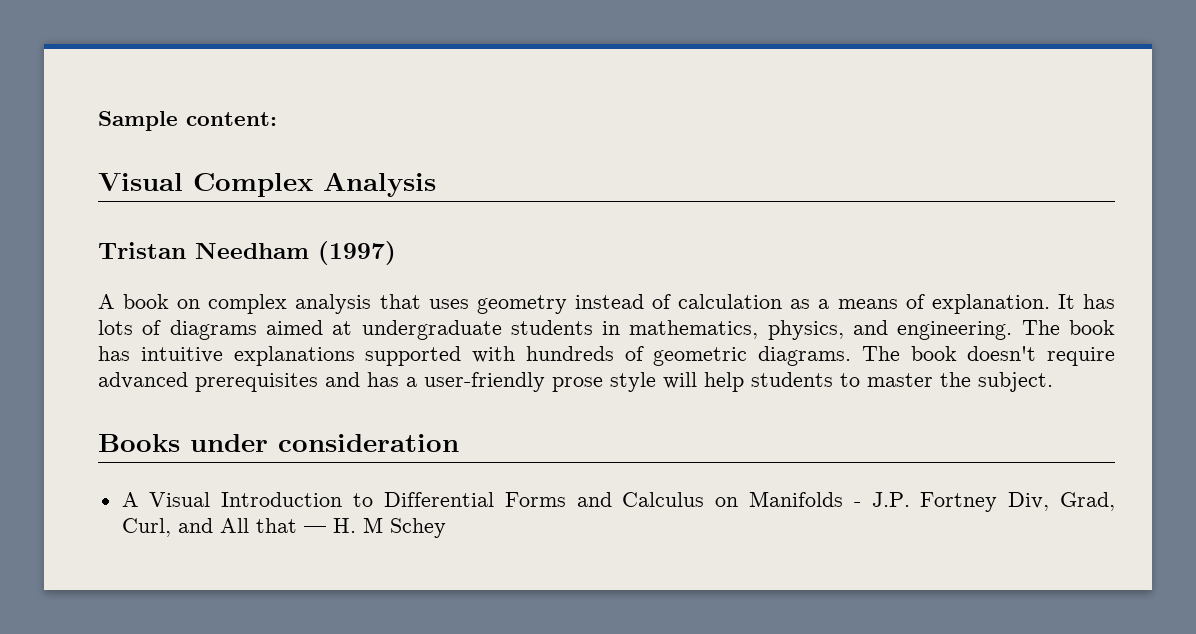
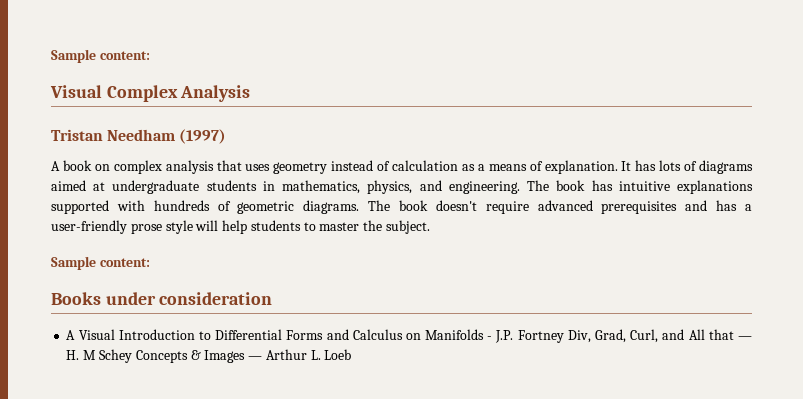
  The book doesn't require advanced prerequisites and has a user-friendly prose style will help students to master the subject.
+ Sample content:
- A Visual Introduction to Differential Forms and Calculus on Manifolds - J.P. Fortney Div, Grad, Curl, and All that — H. M Schey
+ A Visual Introduction to Differential Forms and Calculus on Manifolds - J.P. Fortney Div, Grad, Curl, and All that — H. M Schey Concepts & Images — Arthur L. Loeb

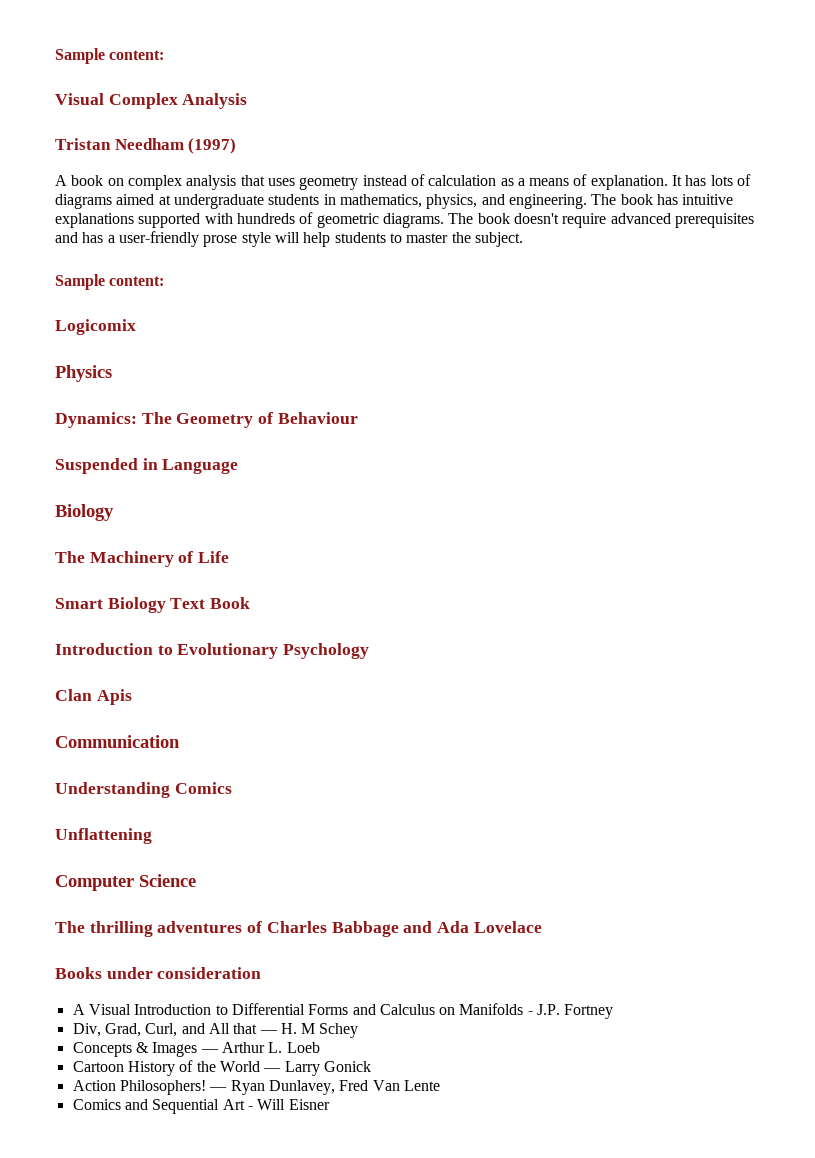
+ Logicomix
+ Physics
+ Dynamics: The Geometry of Behaviour
+ Suspended in Language
+ Biology
+ The Machinery of Life
+ Smart Biology Text Book
+ Introduction to Evolutionary Psychology
+ Clan Apis
+ Communication
+ Understanding Comics
+ Unflattening
+ Computer Science
+ The thrilling adventures of Charles Babbage and Ada Lovelace
- A Visual Introduction to Differential Forms and Calculus on Manifolds - J.P. Fortney Div, Grad, Curl, and All that — H. M Schey Concepts & Images — Arthur L. Loeb
+ A Visual Introduction to Differential Forms and Calculus on Manifolds - J.P. Fortney
+ Div, Grad, Curl, and All that — H. M Schey
+ Concepts & Images — Arthur L. Loeb
+ Cartoon History of the World — Larry Gonick
+ Action Philosophers! — Ryan Dunlavey, Fred Van Lente
+ Comics and Sequential Art - Will Eisner

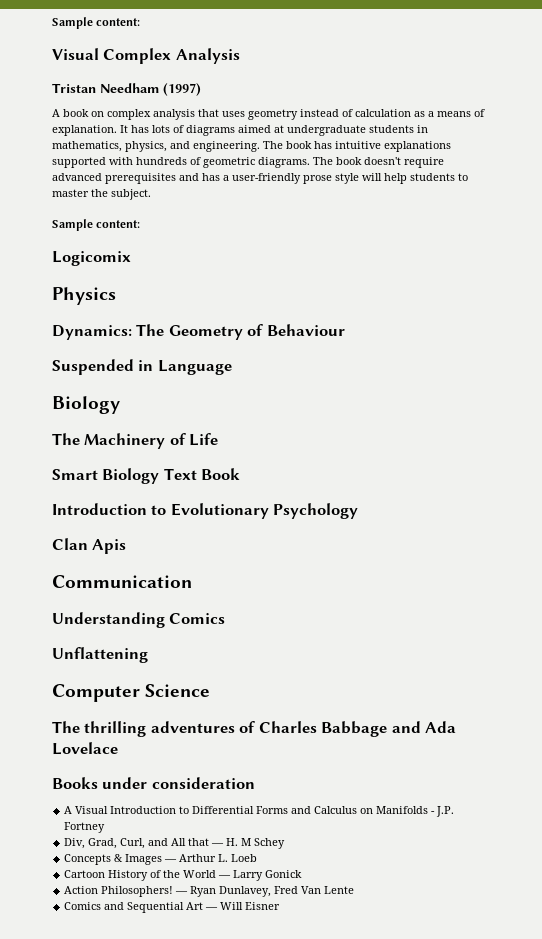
- Comics and Sequential Art - Will Eisner
+ Comics and Sequential Art — Will Eisner

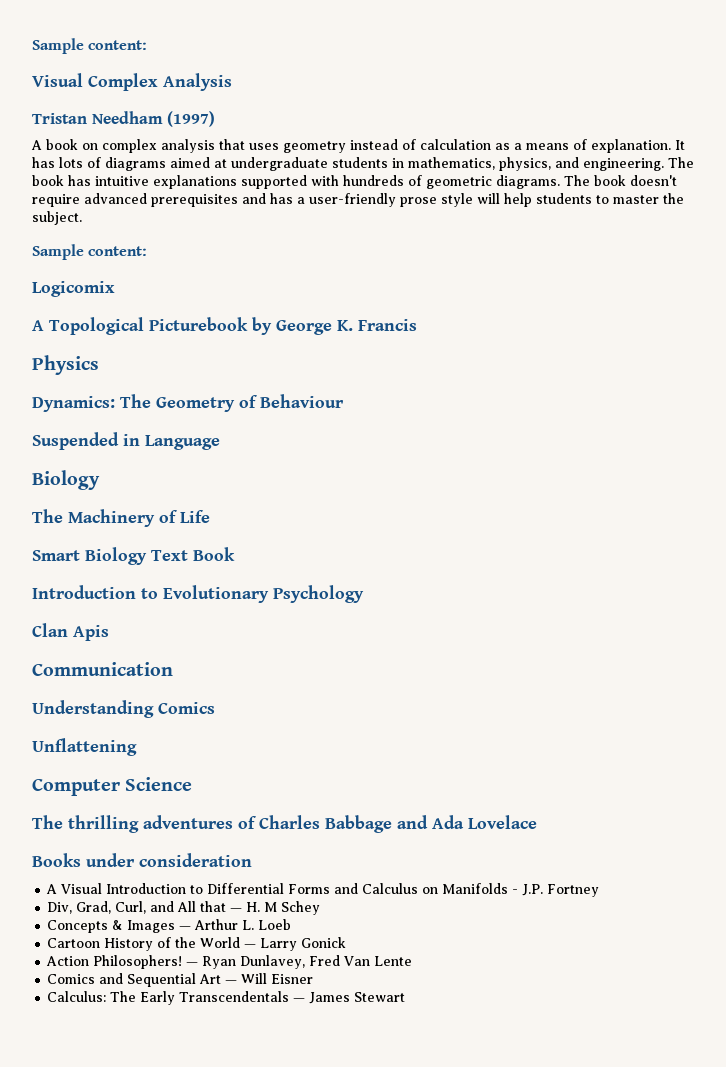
+ A Topological Picturebook by George K. Francis
+ Calculus: The Early Transcendentals — James Stewart

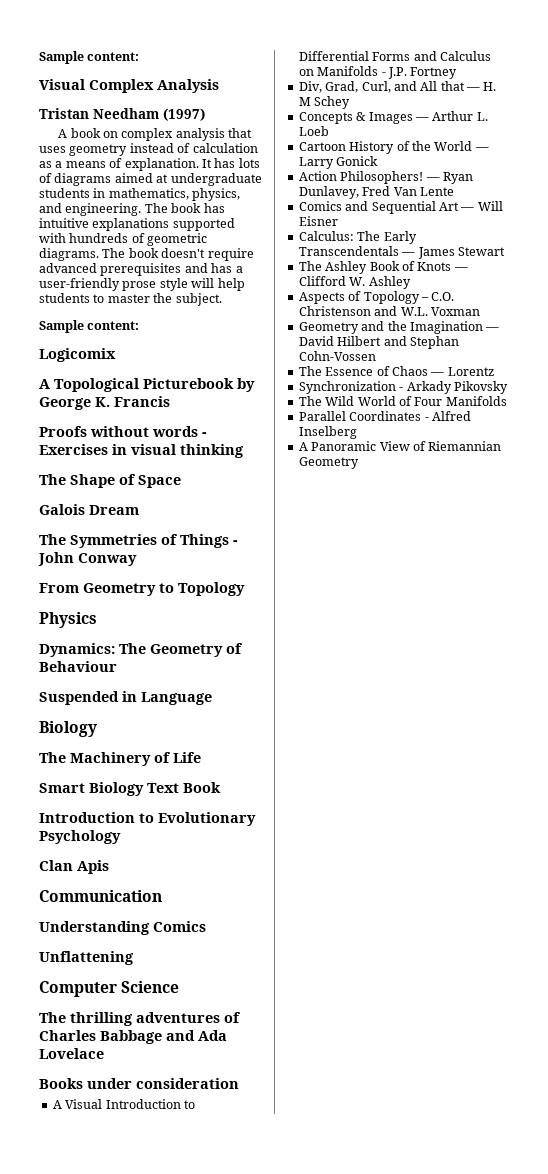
+ Proofs without words - Exercises in visual thinking
+ The Shape of Space
+ Galois Dream
+ The Symmetries of Things - John Conway
+ From Geometry to Topology
+ The Ashley Book of Knots — Clifford W. Ashley
+ Aspects of Topology – C.O. Christenson and W.L. Voxman
+ Geometry and the Imagination — David Hilbert and Stephan Cohn-Vossen
+ The Essence of Chaos — Lorentz
+ Synchronization - Arkady Pikovsky
+ The Wild World of Four Manifolds
+ Parallel Coordinates - Alfred Inselberg
+ A Panoramic View of Riemannian Geometry

